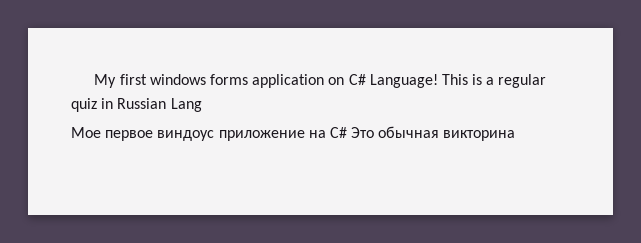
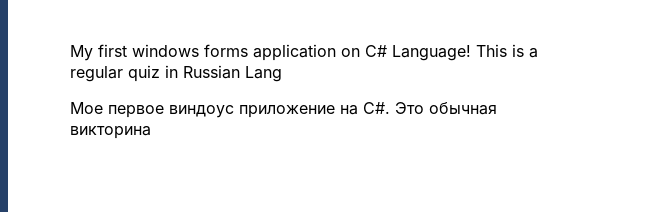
- Мое первое виндоус приложение на C# Это обычная викторина
+ Мое первое виндоус приложение на C#. Это обычная викторина

